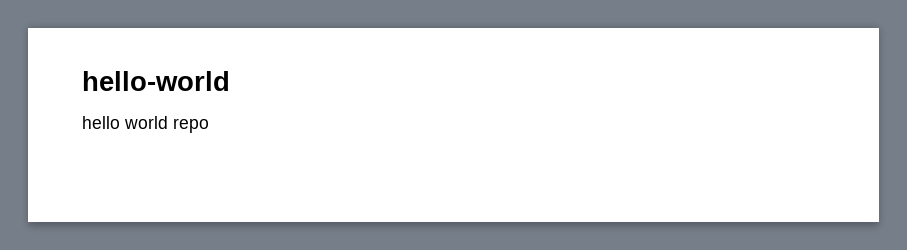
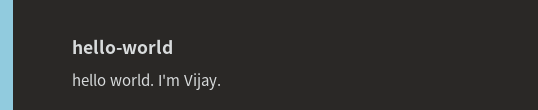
- hello world repo
+ hello world. I'm Vijay.

